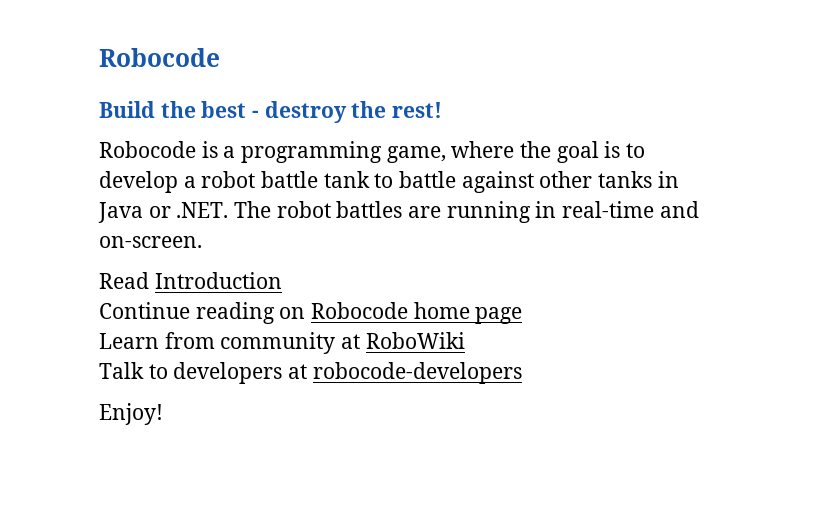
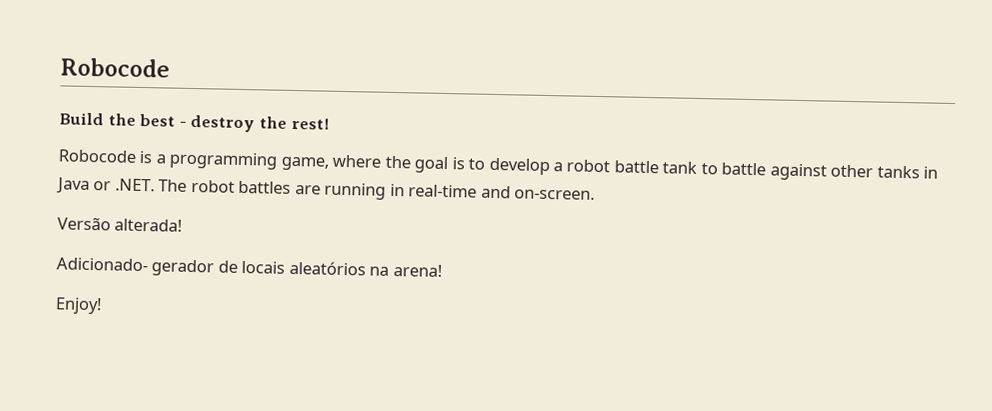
- Read Introduction
- Continue reading on Robocode home page
- Learn from community at RoboWiki
- Talk to developers at robocode-developers
+ Versão alterada!
+ Adicionado- gerador de locais aleatórios na arena!

